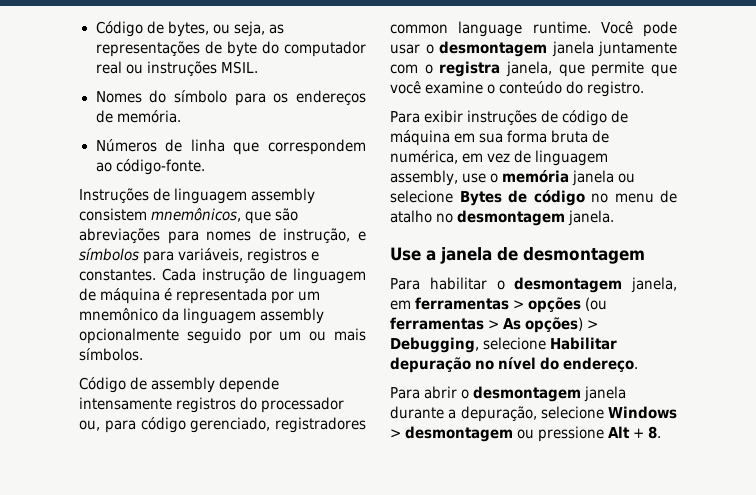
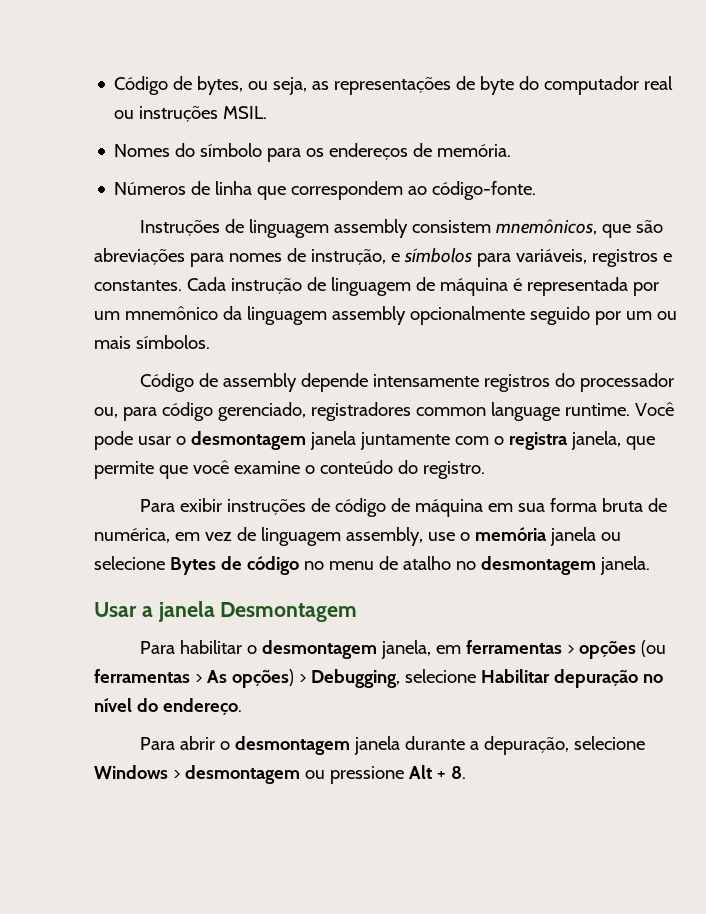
- Use a janela de desmontagem
+ Usar a janela Desmontagem

